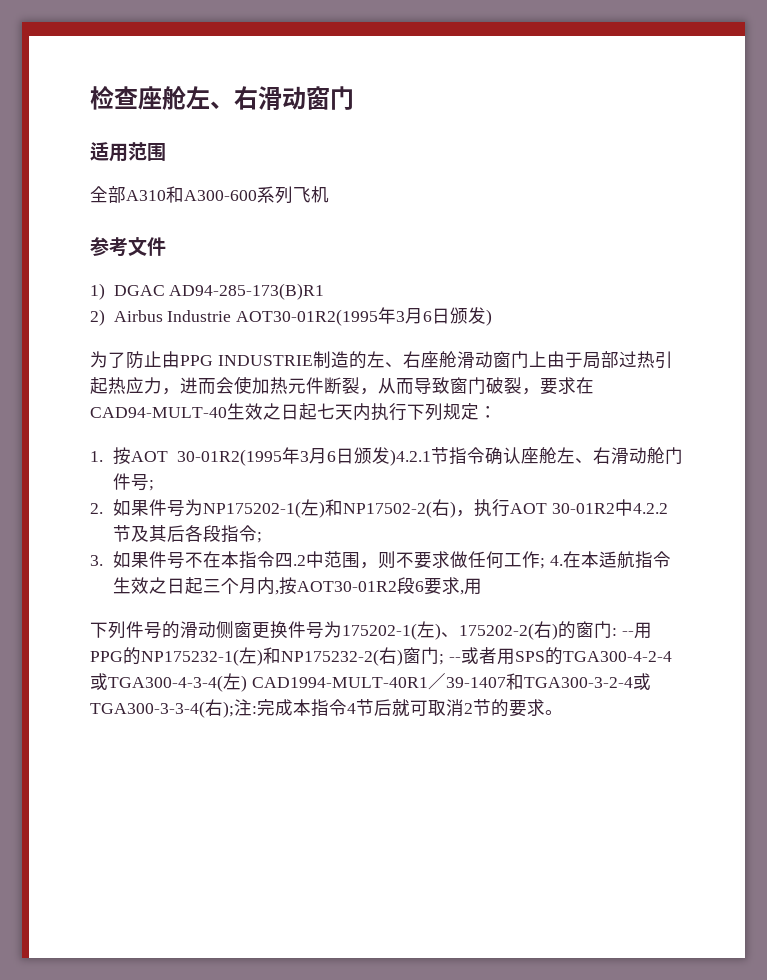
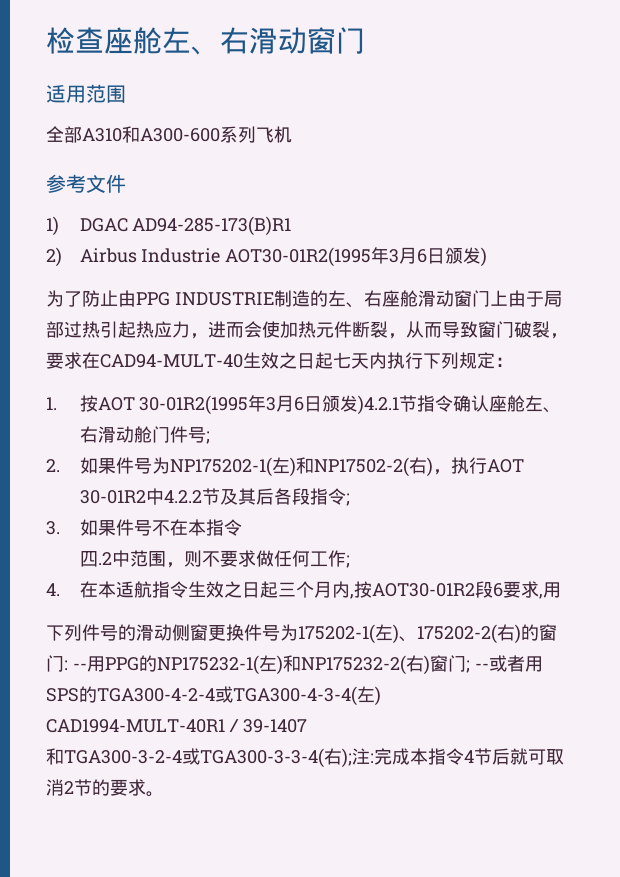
- 3.如果件号不在本指令四.2中范围，则不要求做任何工作; 4.在本适航指令生效之日起三个月内,按AOT30-01R2段6要求,用
+ 3.如果件号不在本指令
+ 四.2中范围，则不要求做任何工作;
+ 4.在本适航指令生效之日起三个月内,按AOT30-01R2段6要求,用
- 下列件号的滑动侧窗更换件号为175202-1(左)、175202-2(右)的窗门: --用PPG的NP175232-1(左)和NP175232-2(右)窗门; --或者用SPS的TGA300-4-2-4或TGA300-4-3-4(左) CAD1994-MULT-40R1／39-1407和TGA300-3-2-4或TGA300-3-3-4(右);注:完成本指令4节后就可取消2节的要求。
+ 下列件号的滑动侧窗更换件号为175202-1(左)、175202-2(右)的窗门: --用PPG的NP175232-1(左)和NP175232-2(右)窗门; --或者用SPS的TGA300-4-2-4或TGA300-4-3-4(左)
+ CAD1994-MULT-40R1／39-1407
+ 和TGA300-3-2-4或TGA300-3-3-4(右);注:完成本指令4节后就可取消2节的要求。

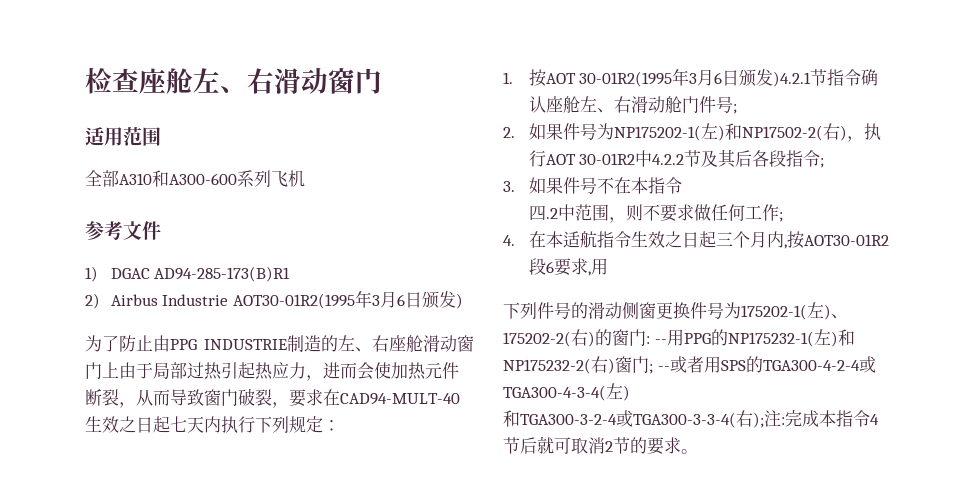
- CAD1994-MULT-40R1／39-1407

